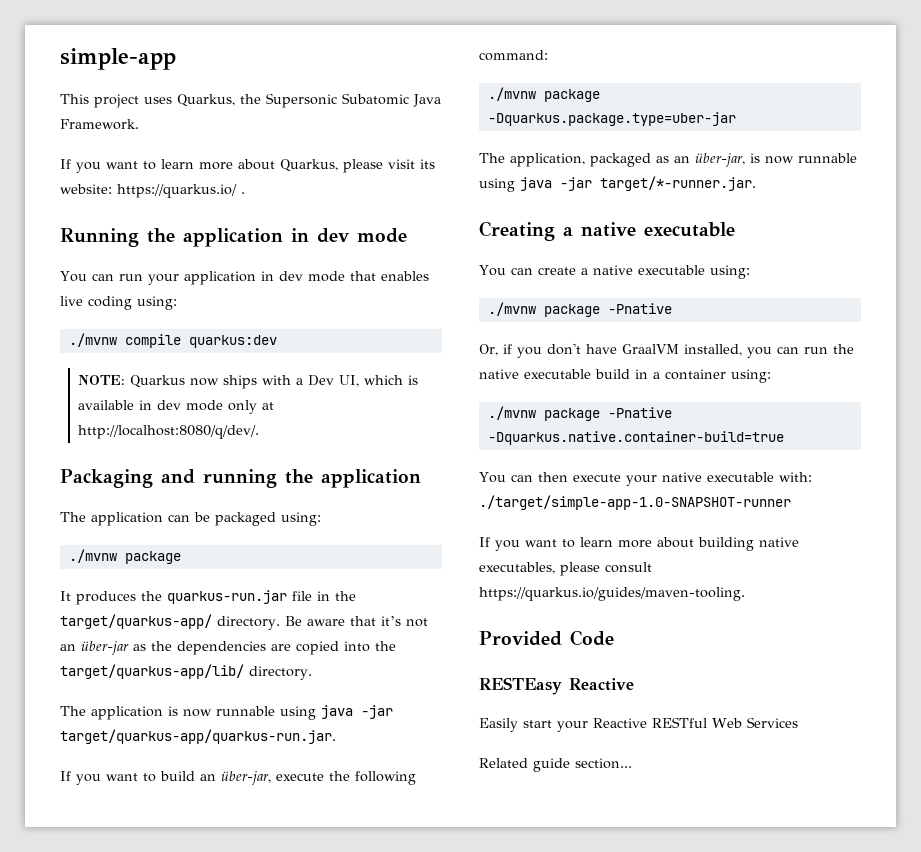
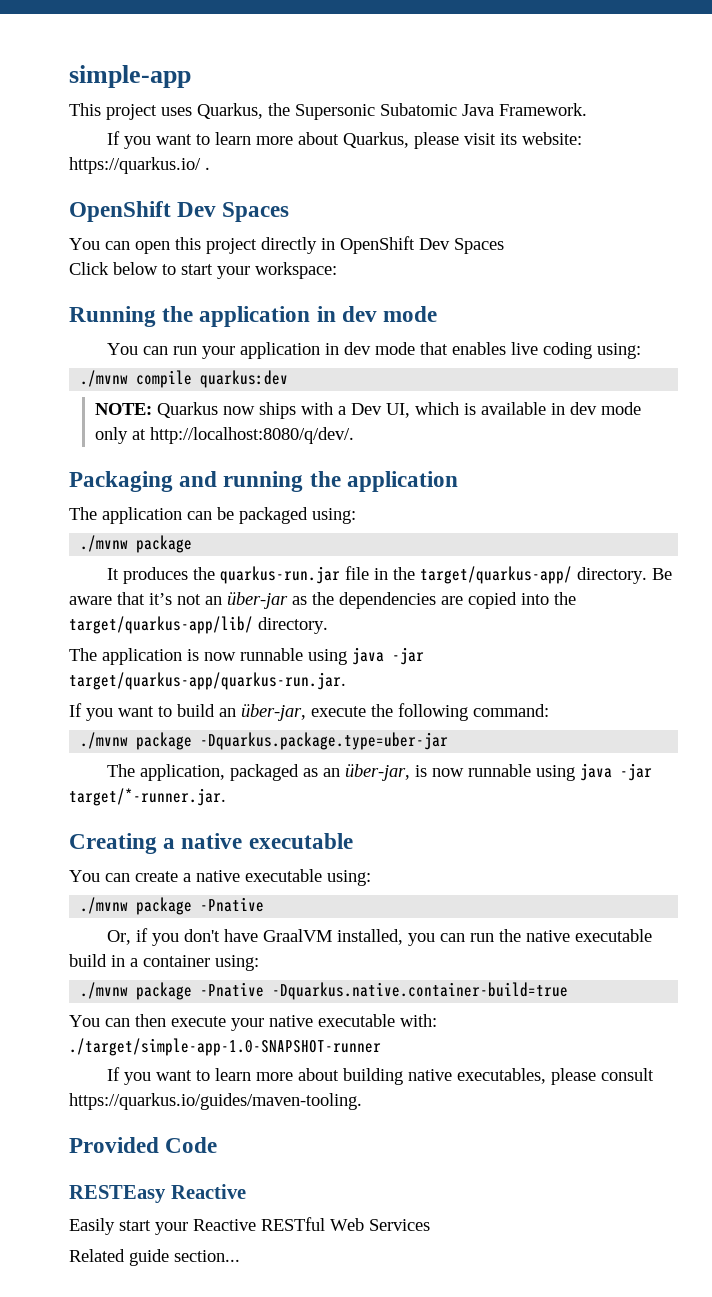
  If you want to learn more about Quarkus, please visit its website: https://quarkus.io/ .
+ OpenShift Dev Spaces
+ You can open this project directly in OpenShift Dev Spaces
+ Click below to start your workspace:

